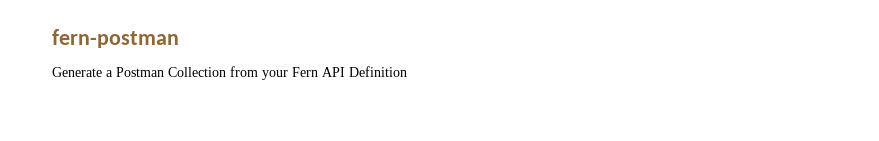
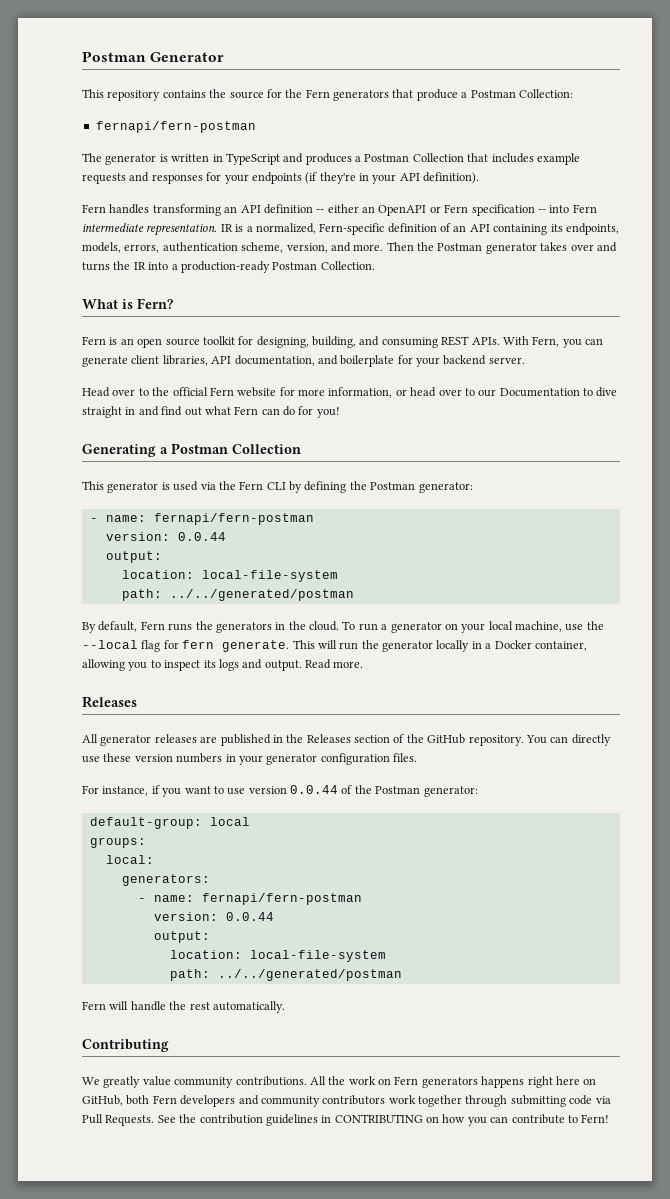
- fern-postman
- Generate a Postman Collection from your Fern API Definition
+ Postman Generator
+ This repository contains the source for the Fern generators that produce a Postman Collection:
+ fernapi/fern-postman
+ The generator is written in TypeScript and produces a Postman Collection that includes example requests and responses for your endpoints (if they're in your API definition).
+ Fern handles transforming an API definition -- either an OpenAPI or Fern specification -- into Fern intermediate representation. IR is a normalized, Fern-specific definition of an API containing its endpoints, models, errors, authentication scheme, version, and more. Then the Postman generator takes over and turns the IR into a production-ready Postman Collection.
+ What is Fern?
+ Fern is an open source toolkit for designing, building, and consuming REST APIs. With Fern, you can generate client libraries, API documentation, and boilerplate for your backend server.
+ Head over to the official Fern website for more information, or head over to our Documentation to dive straight in and find out what Fern can do for you!
+ Generating a Postman Collection
+ This generator is used via the Fern CLI by defining the Postman generator:
+ - name: fernapi/fern-postman
+ version: 0.0.44
+ output:
+ location: local-file-system
+ path: ../../generated/postman
+ By default, Fern runs the generators in the cloud. To run a generator on your local machine, use the --local flag for fern generate. This will run the generator locally in a Docker container, allowing you to inspect its logs and output. Read more.
+ Releases
+ All generator releases are published in the Releases section of the GitHub repository. You can directly use these version numbers in your generator configuration files.
+ For instance, if you want to use version 0.0.44 of the Postman generator:
+ default-group: local
+ groups:
+ local:
+ generators:
+ - name: fernapi/fern-postman
+ version: 0.0.44
+ output:
+ location: local-file-system
+ path: ../../generated/postman
+ Fern will handle the rest automatically.
+ Contributing
+ We greatly value community contributions. All the work on Fern generators happens right here on GitHub, both Fern developers and community contributors work together through submitting code via Pull Requests. See the contribution guidelines in CONTRIBUTING on how you can contribute to Fern!

